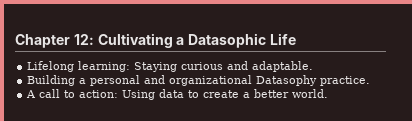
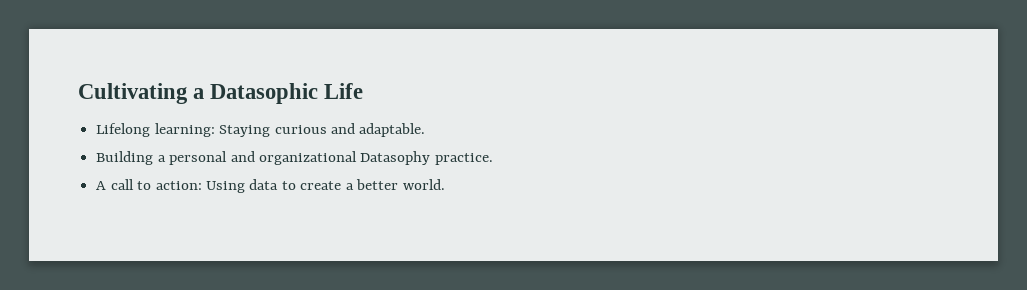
- Chapter 12: Cultivating a Datasophic Life
+ Cultivating a Datasophic Life

